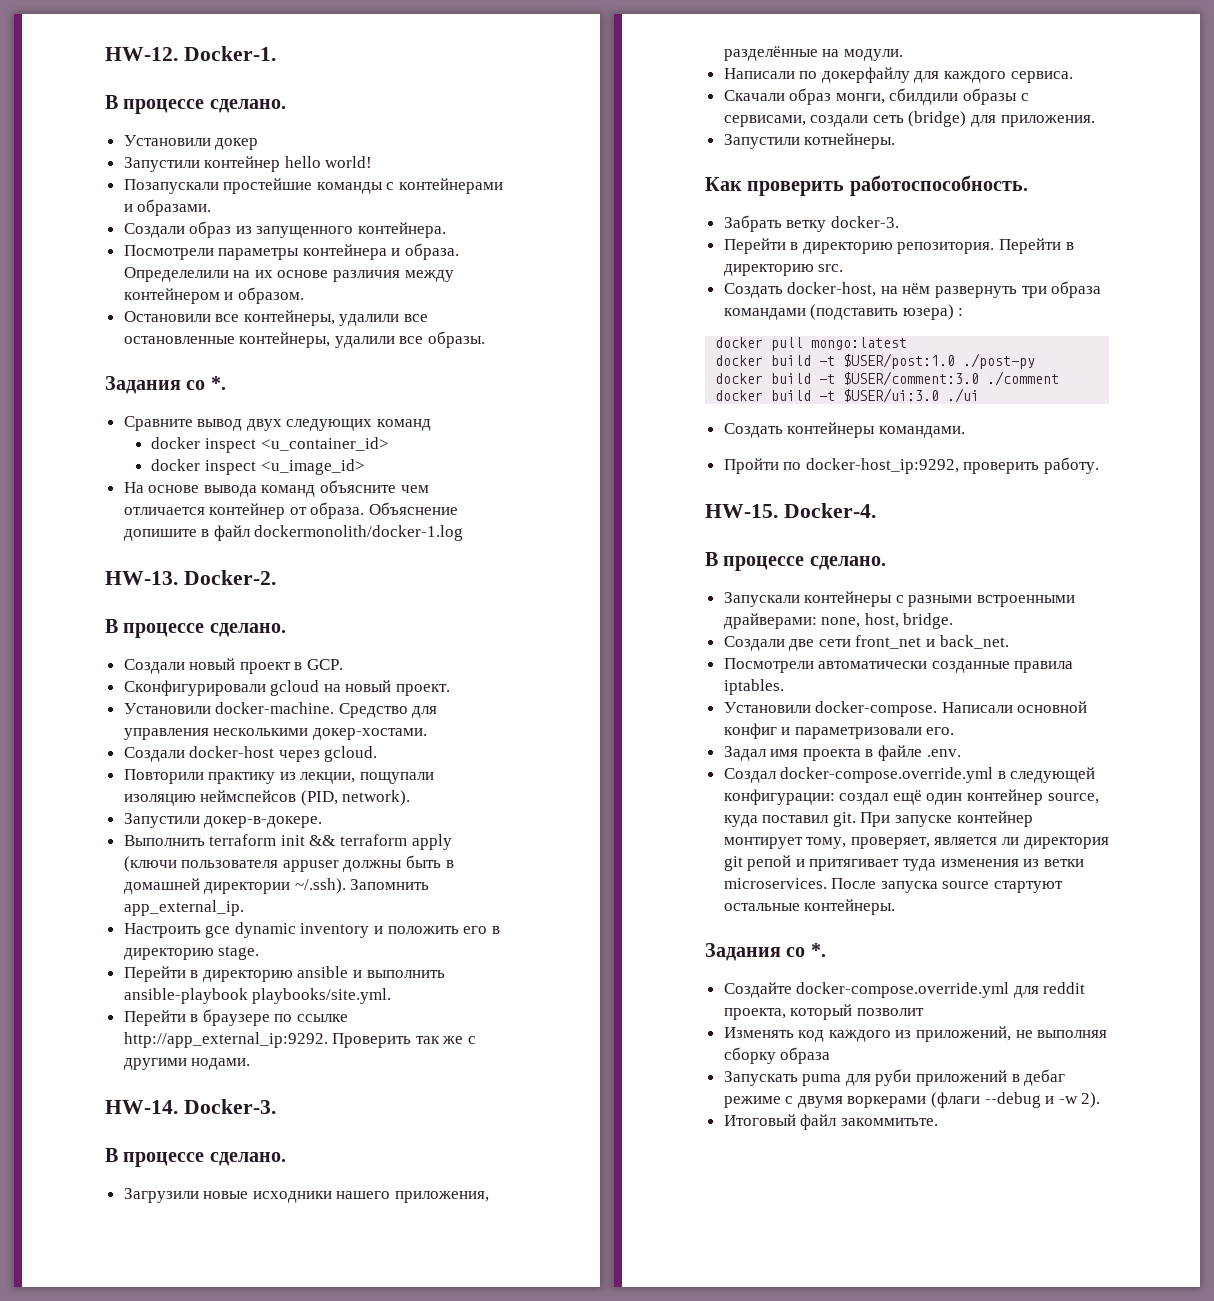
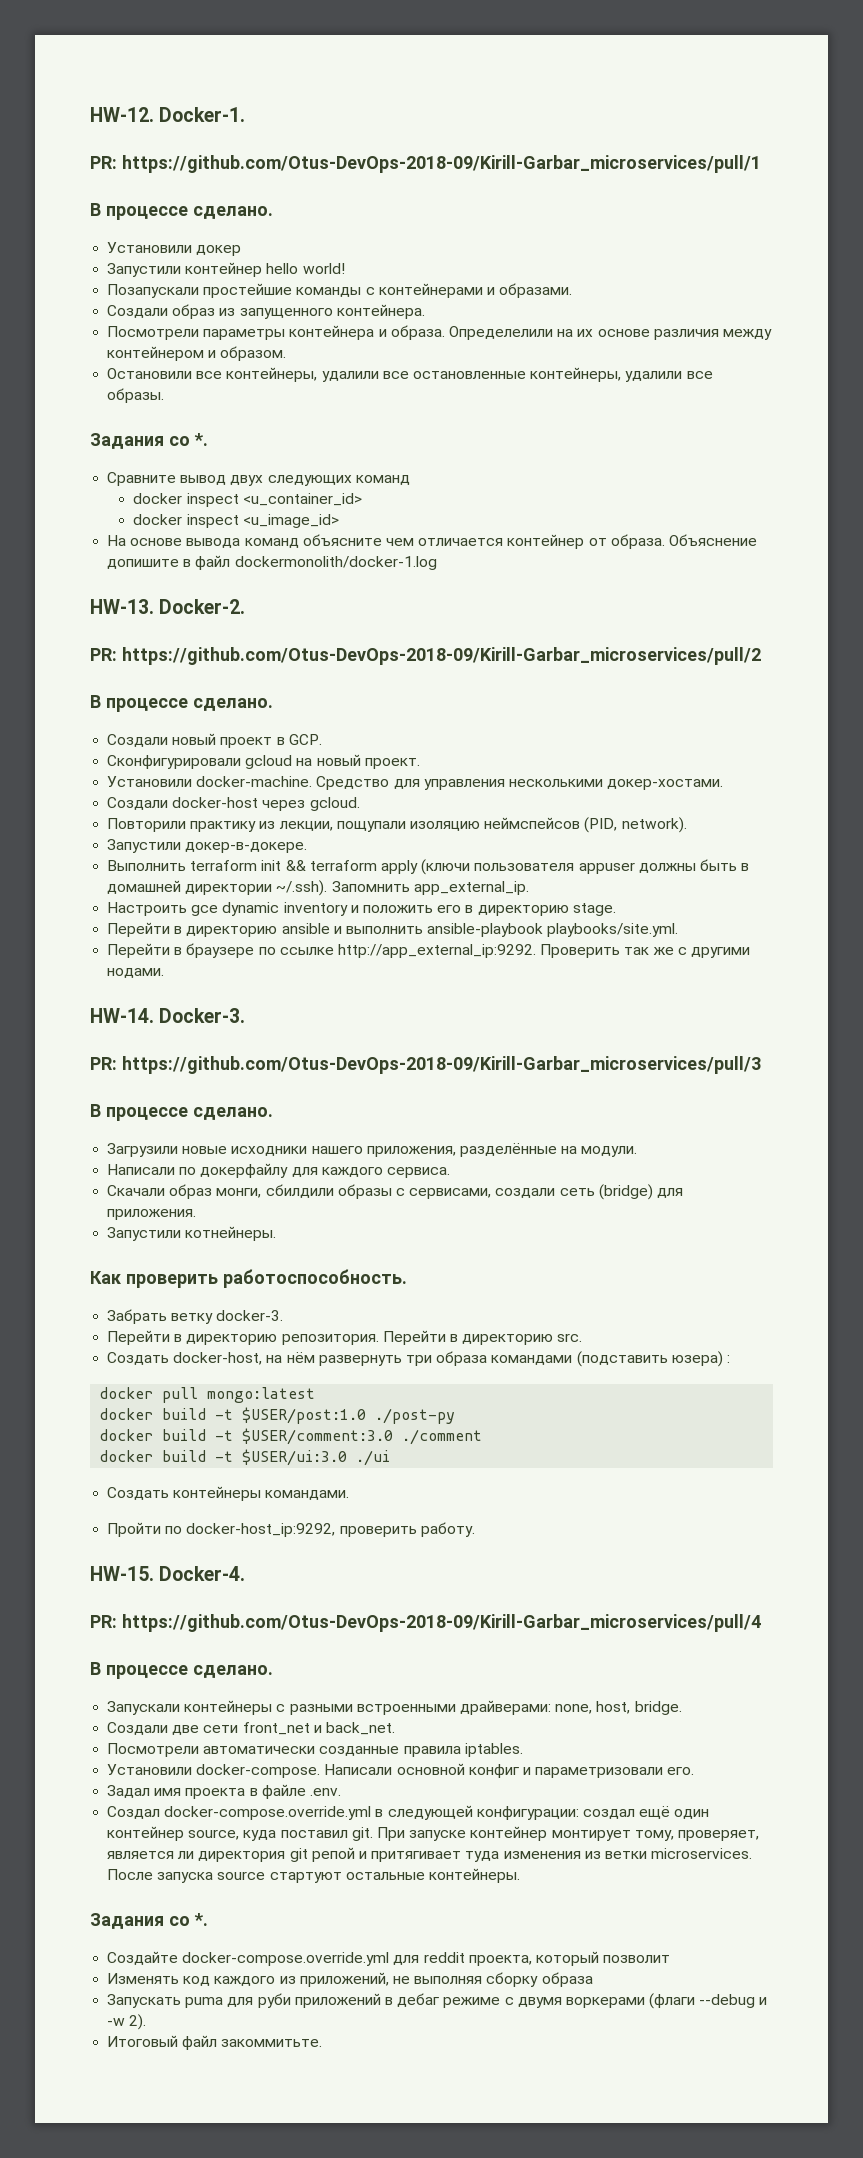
+ PR: https://github.com/Otus-DevOps-2018-09/Kirill-Garbar_microservices/pull/1
+ PR: https://github.com/Otus-DevOps-2018-09/Kirill-Garbar_microservices/pull/2
+ PR: https://github.com/Otus-DevOps-2018-09/Kirill-Garbar_microservices/pull/3
+ PR: https://github.com/Otus-DevOps-2018-09/Kirill-Garbar_microservices/pull/4

